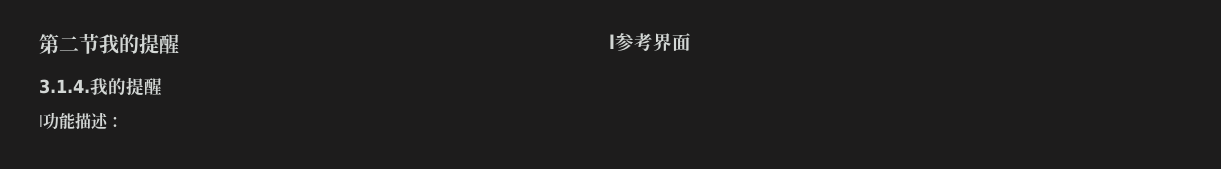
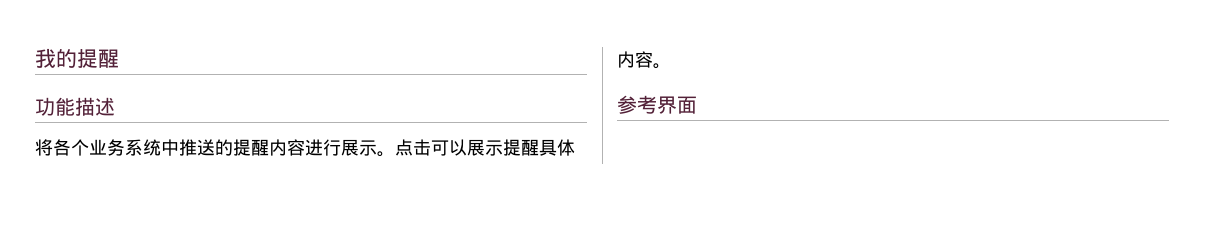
- 第二节我的提醒
- 3.1.4.我的提醒
- l功能描述：
- l参考界面
+ 我的提醒
+ 功能描述
+ 将各个业务系统中推送的提醒内容进行展示。点击可以展示提醒具体内容。
+ 参考界面

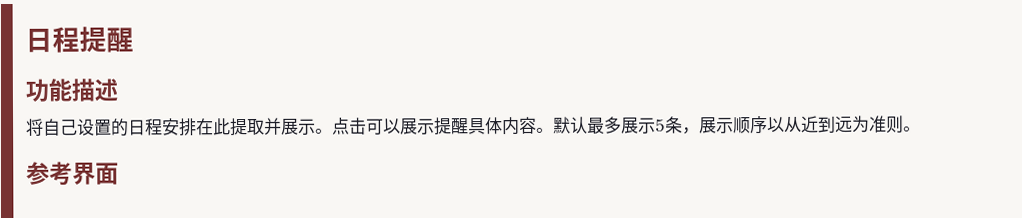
- 我的提醒
+ 日程提醒
- 将各个业务系统中推送的提醒内容进行展示。
+ 将自己设置的日程安排在此提取并展示。
+ 默认最多展示5条，展示顺序以从近到远为准则。

